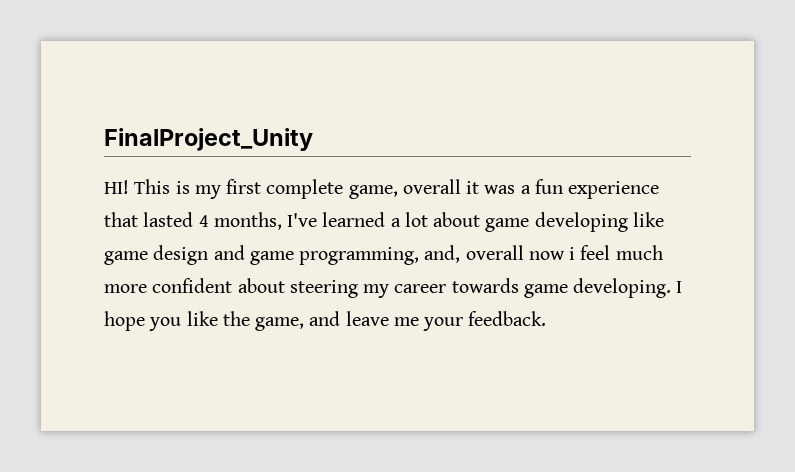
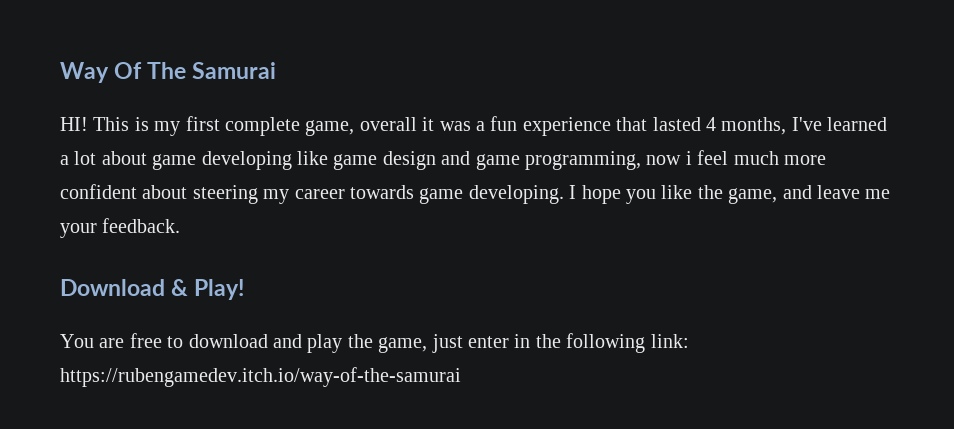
- FinalProject_Unity
+ Way Of The Samurai
- This is my first complete game, overall it was a fun experience that lasted 4 months, I've learned a lot about game developing like game design and game programming, and, overall now i feel much more confident about steering my career towards game developing.
+ This is my first complete game, overall it was a fun experience that lasted 4 months, I've learned a lot about game developing like game design and game programming, now i feel much more confident about steering my career towards game developing.
+ Download & Play!
+ You are free to download and play the game, just enter in the following link: https://rubengamedev.itch.io/way-of-the-samurai

